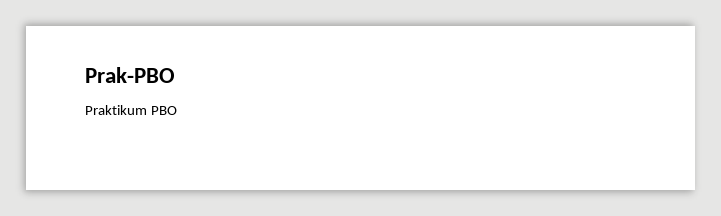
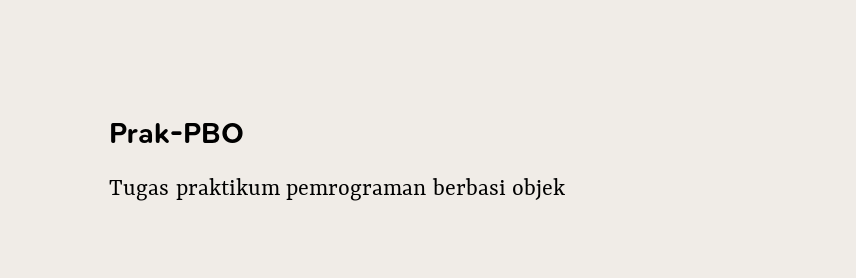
- Praktikum PBO
+ Tugas praktikum pemrograman berbasi objek

